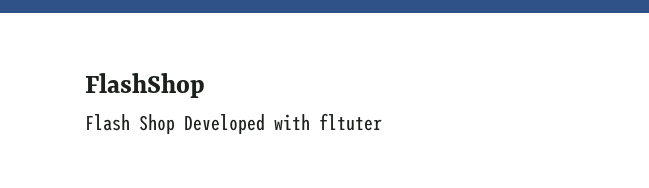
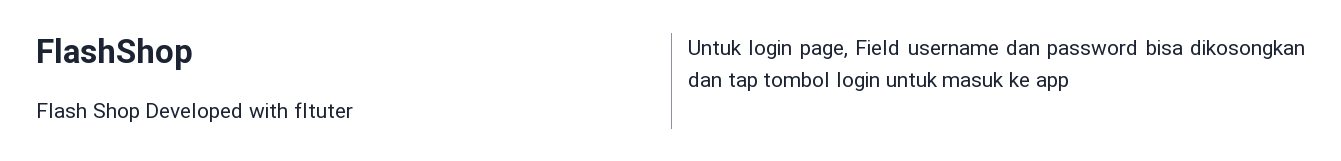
+ Untuk login page, Field username dan password bisa dikosongkan dan tap tombol login untuk masuk ke app

